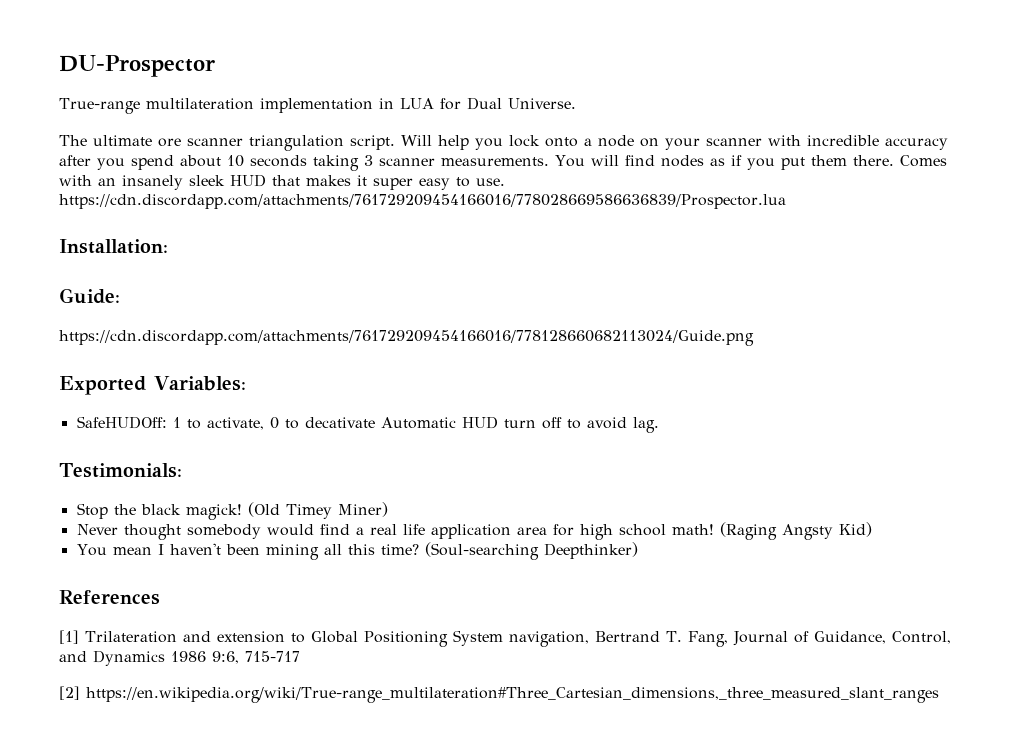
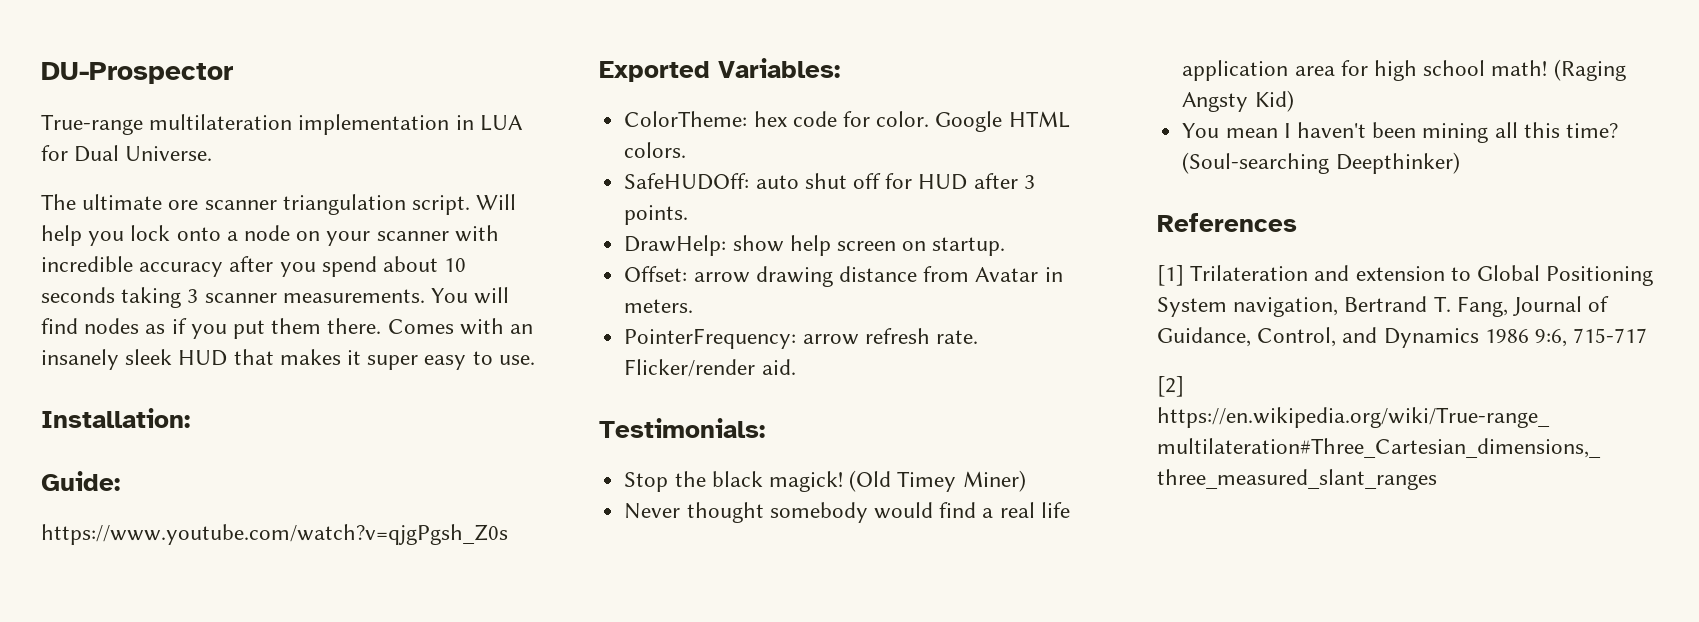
- Comes with an insanely sleek HUD that makes it super easy to use. https://cdn.discordapp.com/attachments/761729209454166016/778028669586636839/Prospector.lua
+ Comes with an insanely sleek HUD that makes it super easy to use.
- https://cdn.discordapp.com/attachments/761729209454166016/778128660682113024/Guide.png
+ https://www.youtube.com/watch?v=qjgPgsh_Z0s
- SafeHUDOff: 1 to activate, 0 to decativate Automatic HUD turn off to avoid lag.
+ ColorTheme: hex code for color. Google HTML colors.
+ SafeHUDOff: auto shut off for HUD after 3 points.
+ DrawHelp: show help screen on startup.
+ Offset: arrow drawing distance from Avatar in meters.
+ PointerFrequency: arrow refresh rate. Flicker/render aid.

